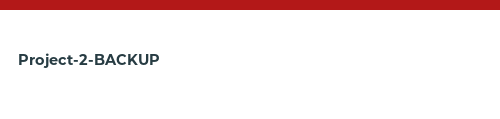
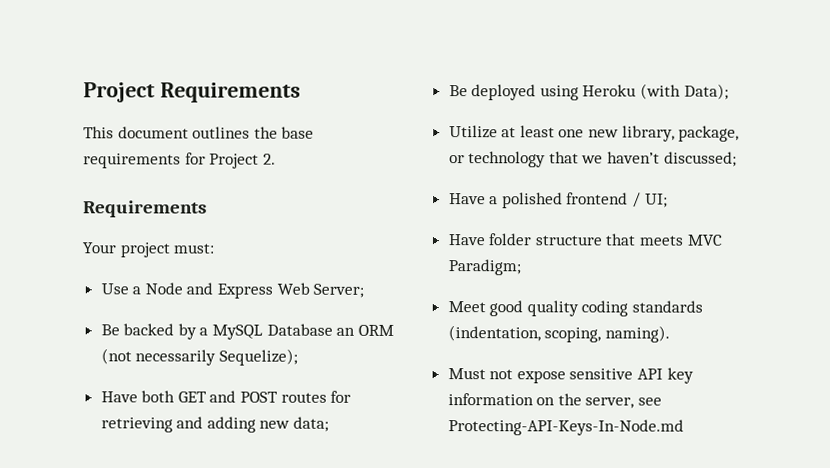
- Project-2-BACKUP
+ Project Requirements
+ This document outlines the base requirements for Project 2.
+ Requirements
+ Your project must:
+ Use a Node and Express Web Server;
+ Be backed by a MySQL Database an ORM (not necessarily Sequelize);
+ Have both GET and POST routes for retrieving and adding new data;
+ Be deployed using Heroku (with Data);
+ Utilize at least one new library, package, or technology that we haven’t discussed;
+ Have a polished frontend / UI;
+ Have folder structure that meets MVC Paradigm;
+ Meet good quality coding standards (indentation, scoping, naming).
+ Must not expose sensitive API key information on the server, see Protecting-API-Keys-In-Node.md

